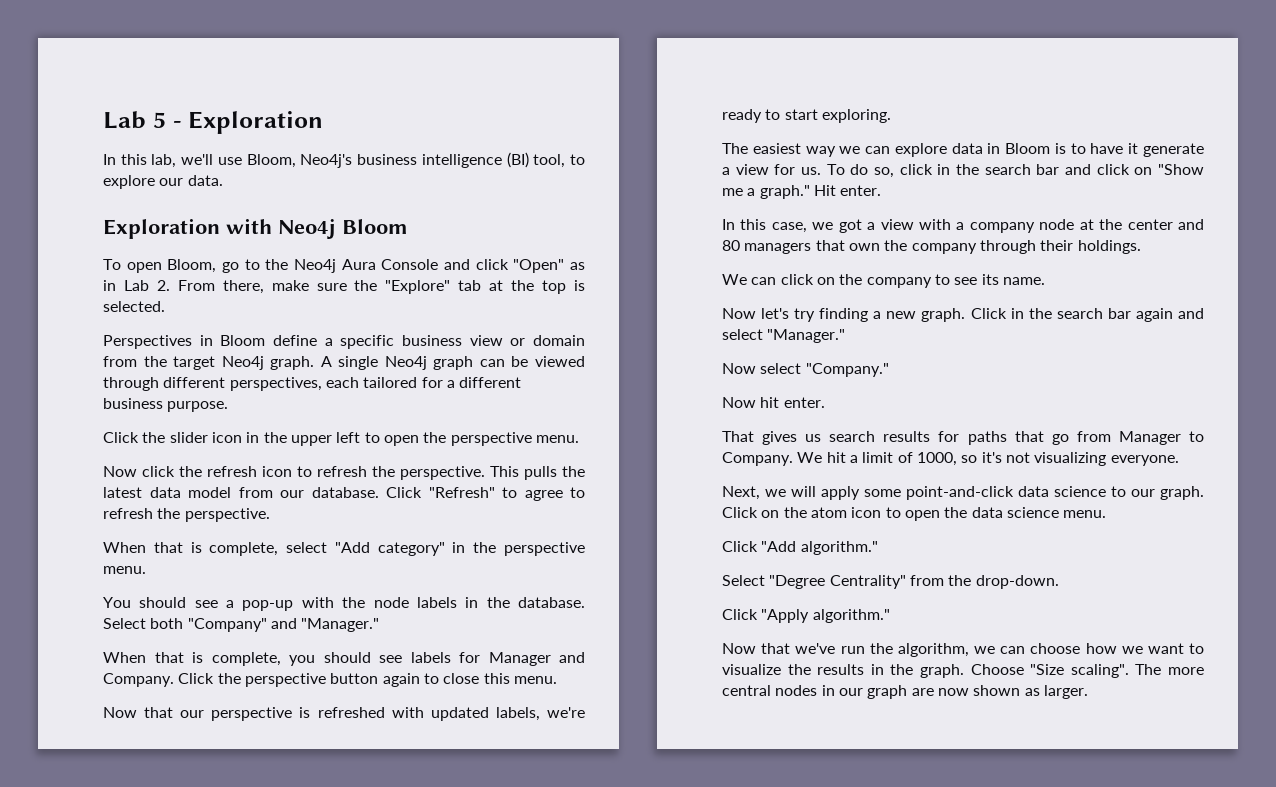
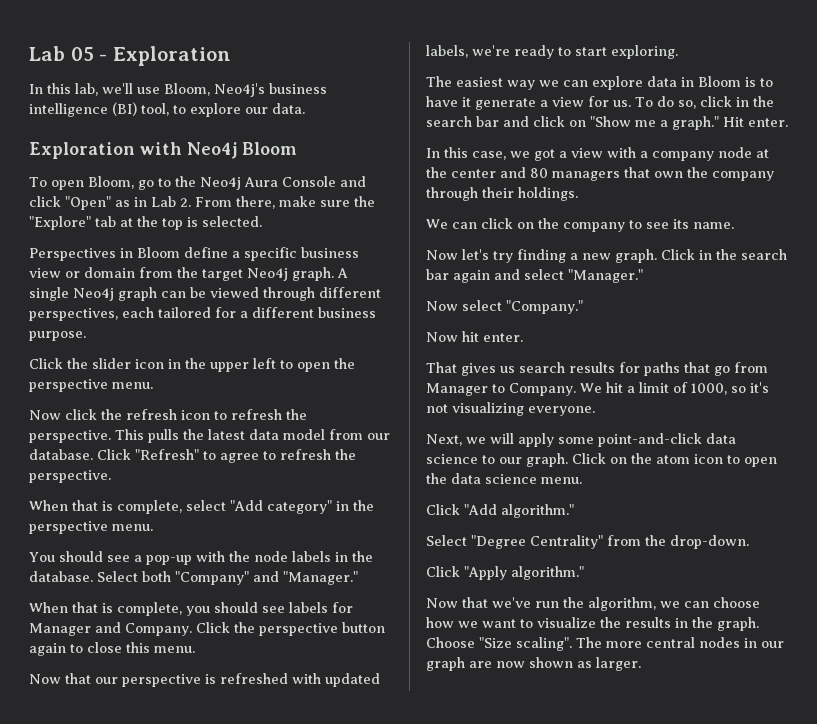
- Lab 5 - Exploration
+ Lab 05 - Exploration

